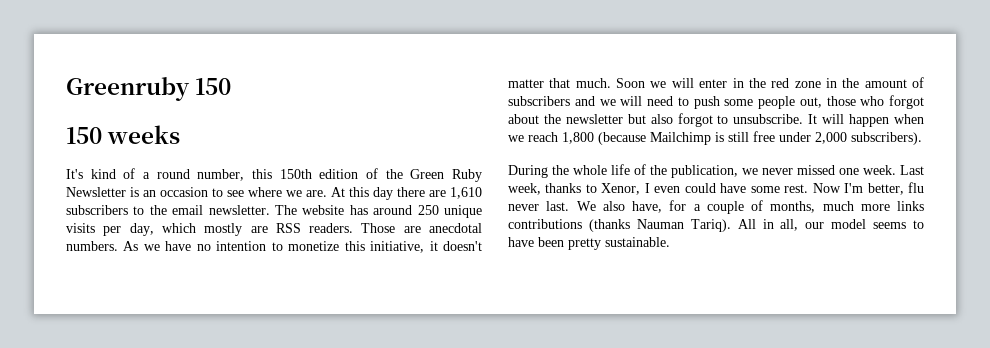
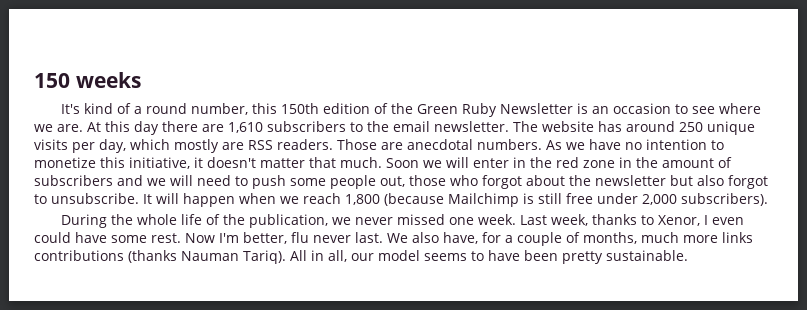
- Greenruby 150

